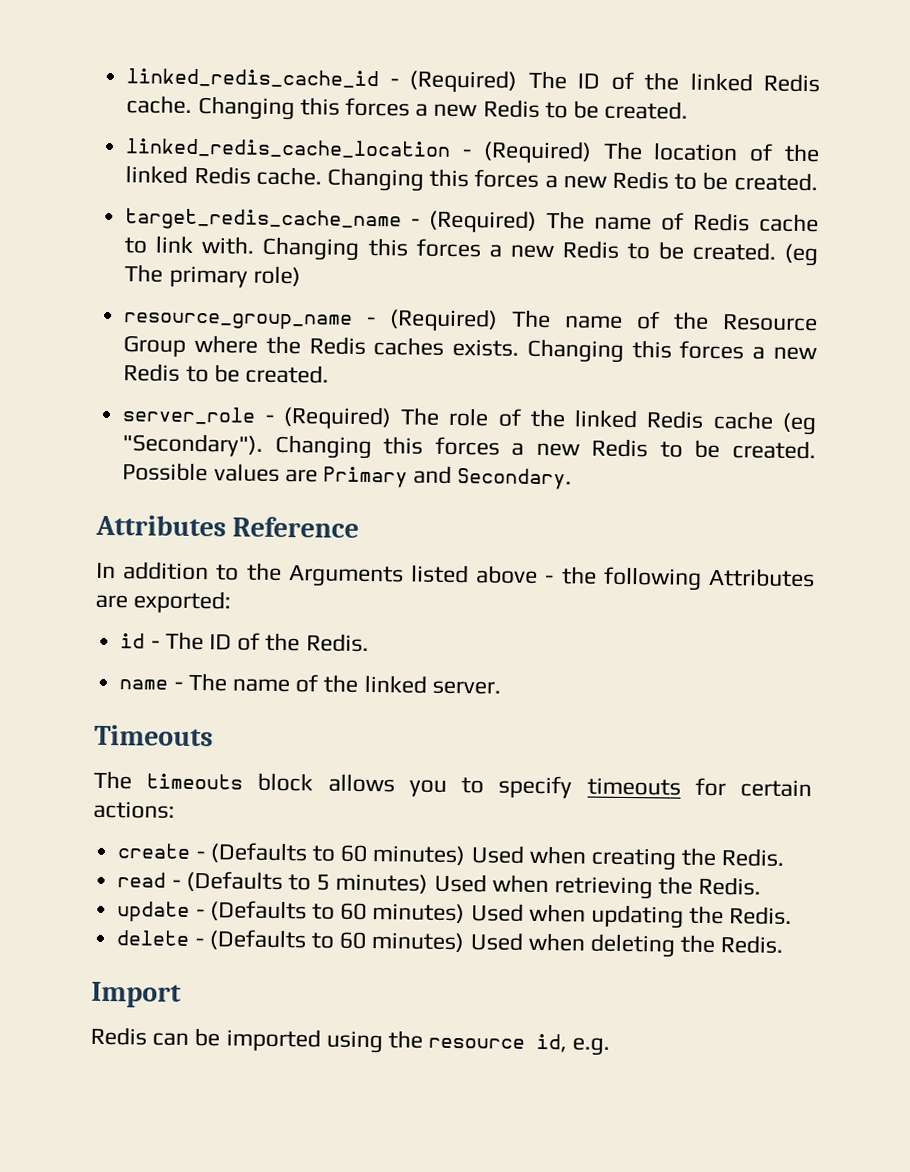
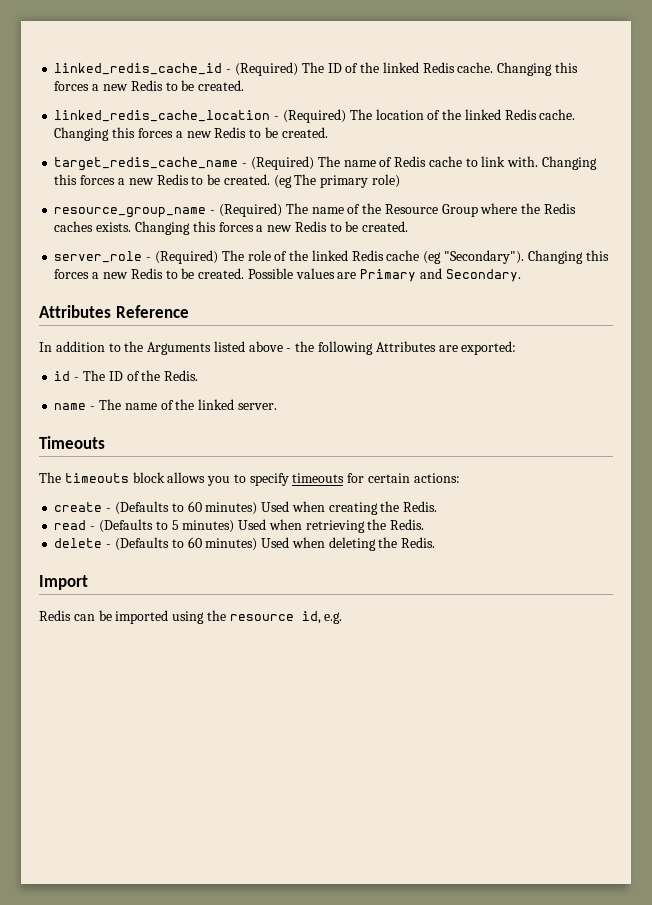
- update - (Defaults to 60 minutes) Used when updating the Redis.

